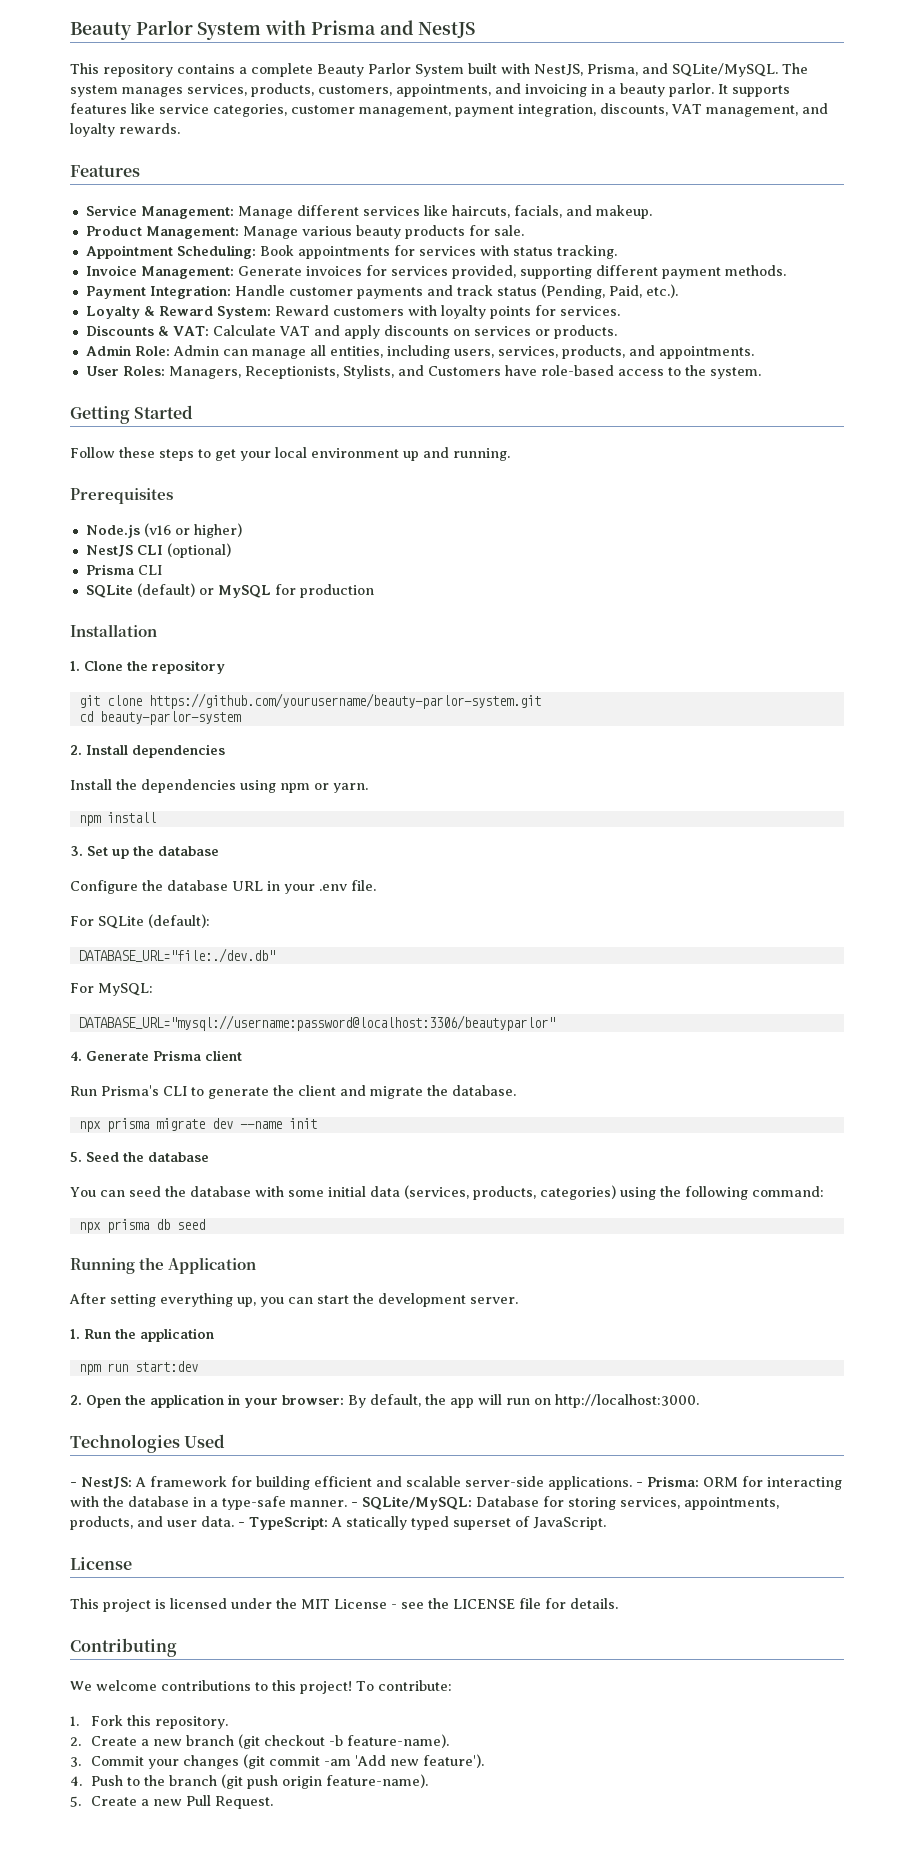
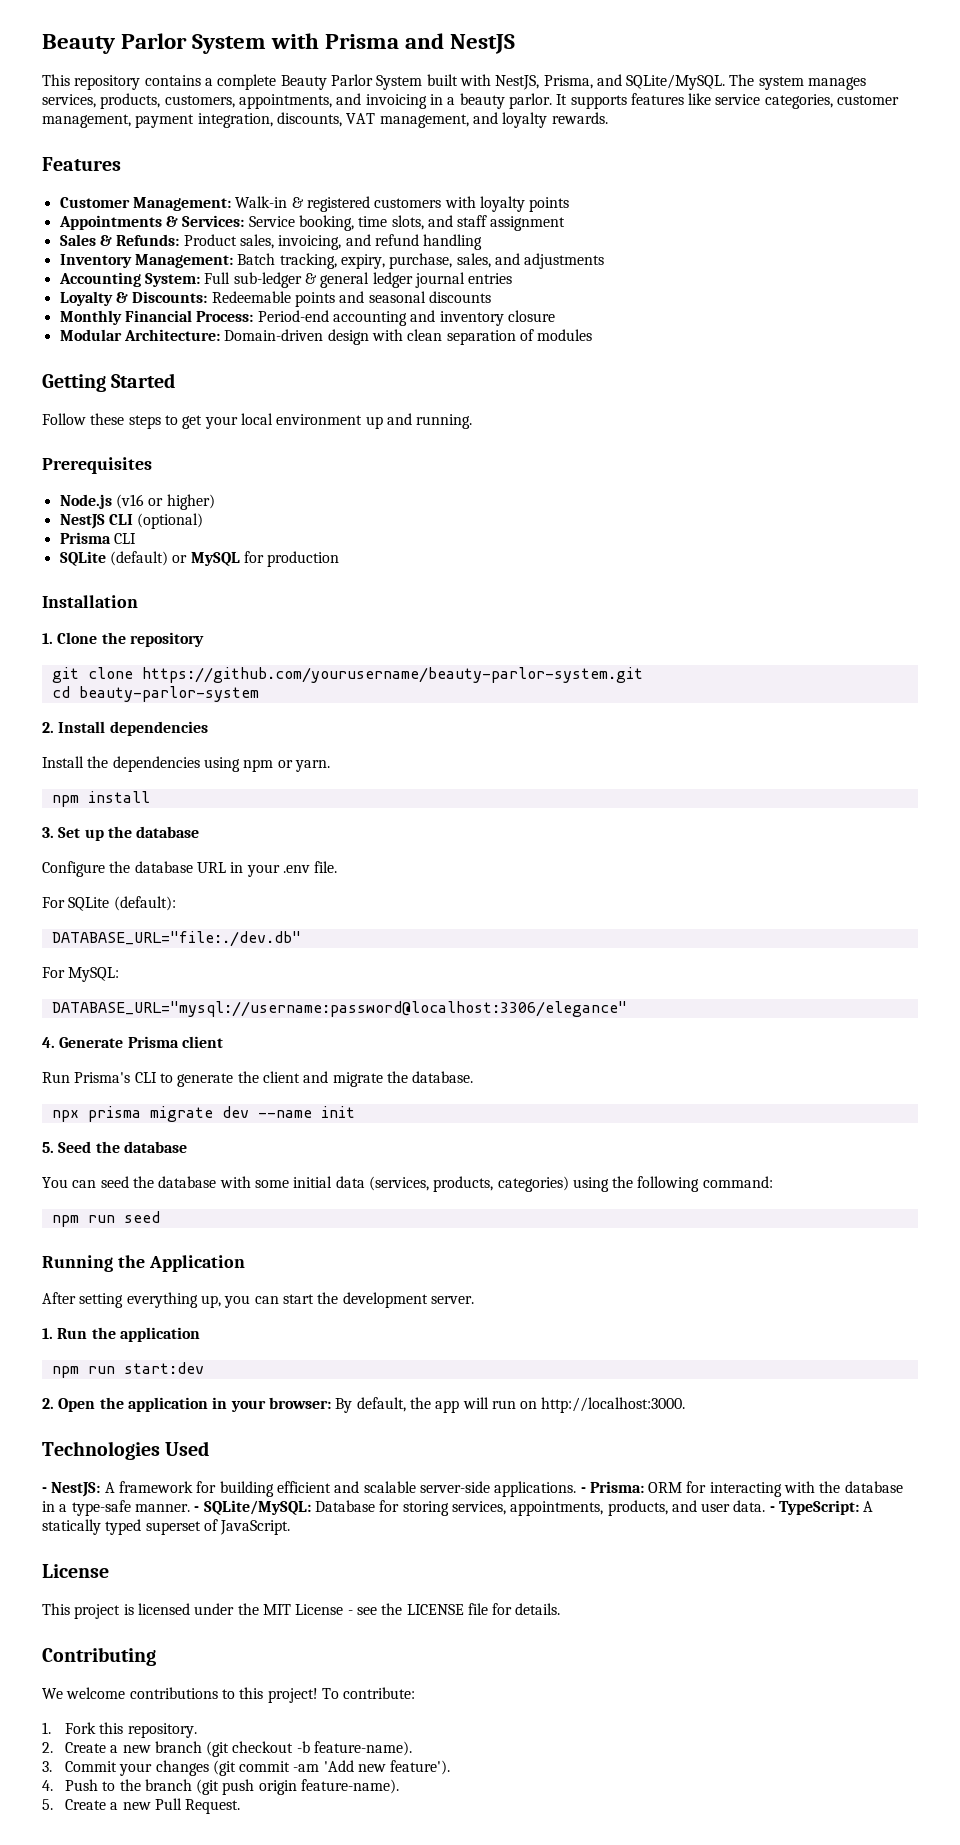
- Service Management: Manage different services like haircuts, facials, and makeup.
- Product Management: Manage various beauty products for sale.
- Appointment Scheduling: Book appointments for services with status tracking.
- Invoice Management: Generate invoices for services provided, supporting different payment methods.
- Payment Integration: Handle customer payments and track status (Pending, Paid, etc.).
- Loyalty & Reward System: Reward customers with loyalty points for services.
- Discounts & VAT: Calculate VAT and apply discounts on services or products.
- Admin Role: Admin can manage all entities, including users, services, products, and appointments.
- User Roles: Managers, Receptionists, Stylists, and Customers have role-based access to the system.
+ Customer Management: Walk-in & registered customers with loyalty points
+ Appointments & Services: Service booking, time slots, and staff assignment
+ Sales & Refunds: Product sales, invoicing, and refund handling
+ Inventory Management: Batch tracking, expiry, purchase, sales, and adjustments
+ Accounting System: Full sub-ledger & general ledger journal entries
+ Loyalty & Discounts: Redeemable points and seasonal discounts
+ Monthly Financial Process: Period-end accounting and inventory closure
+ Modular Architecture: Domain-driven design with clean separation of modules
- DATABASE_URL="mysql://username:password@localhost:3306/beautyparlor"
+ DATABASE_URL="mysql://username:password@localhost:3306/elegance"
- npx prisma db seed
+ npm run seed

